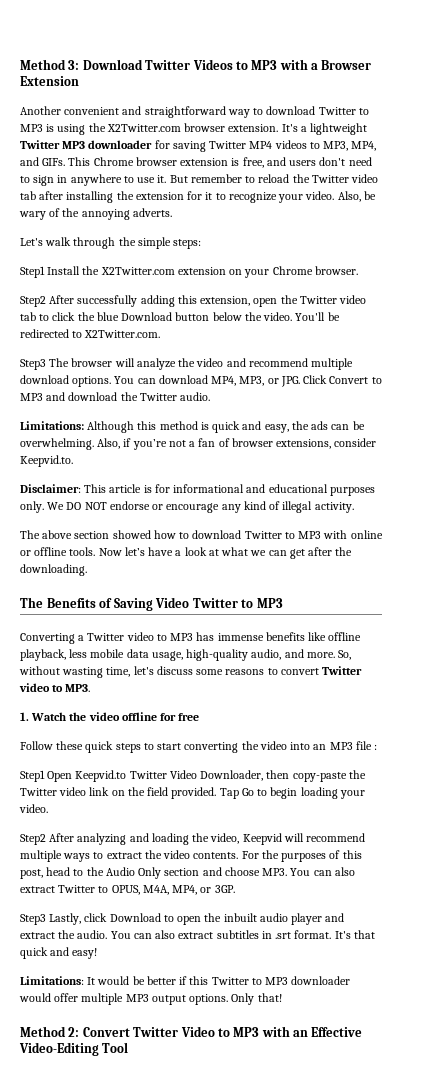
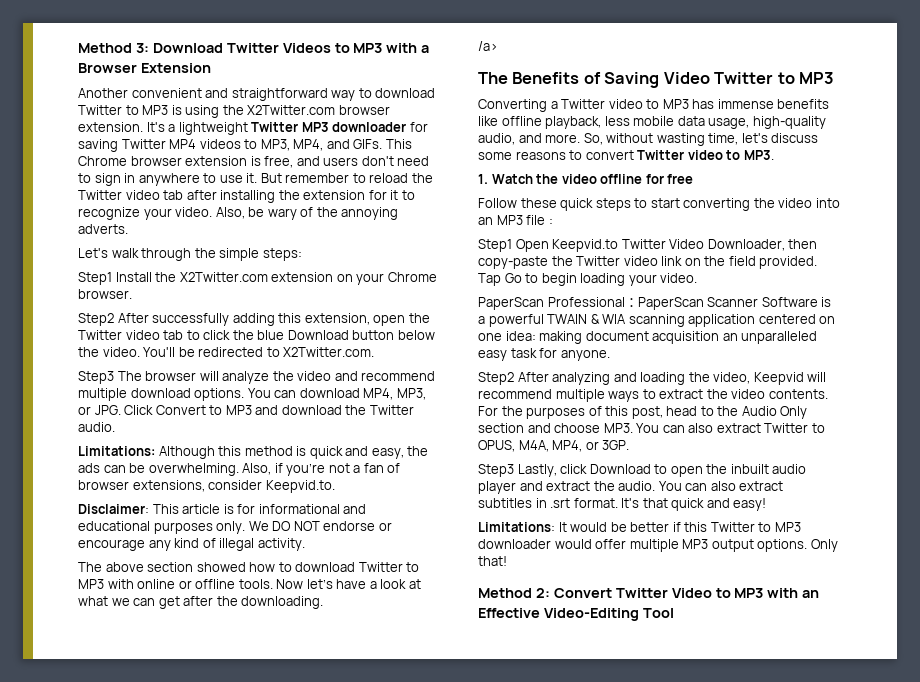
+ /a>
+ PaperScan Professional：PaperScan Scanner Software is a powerful TWAIN & WIA scanning application centered on one idea: making document acquisition an unparalleled easy task for anyone.

